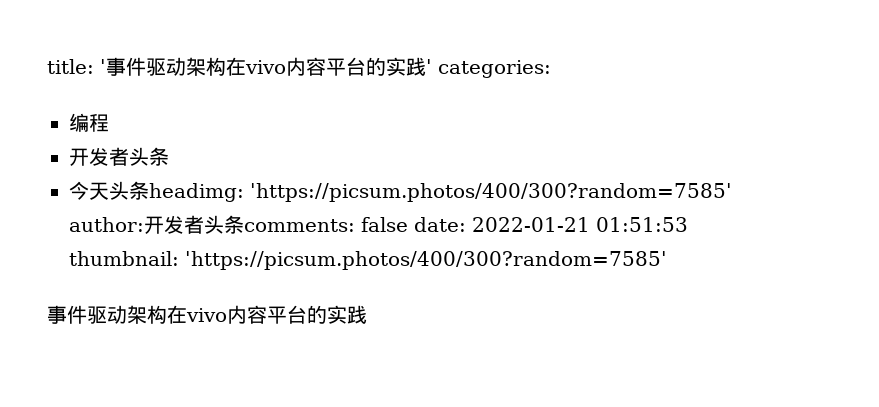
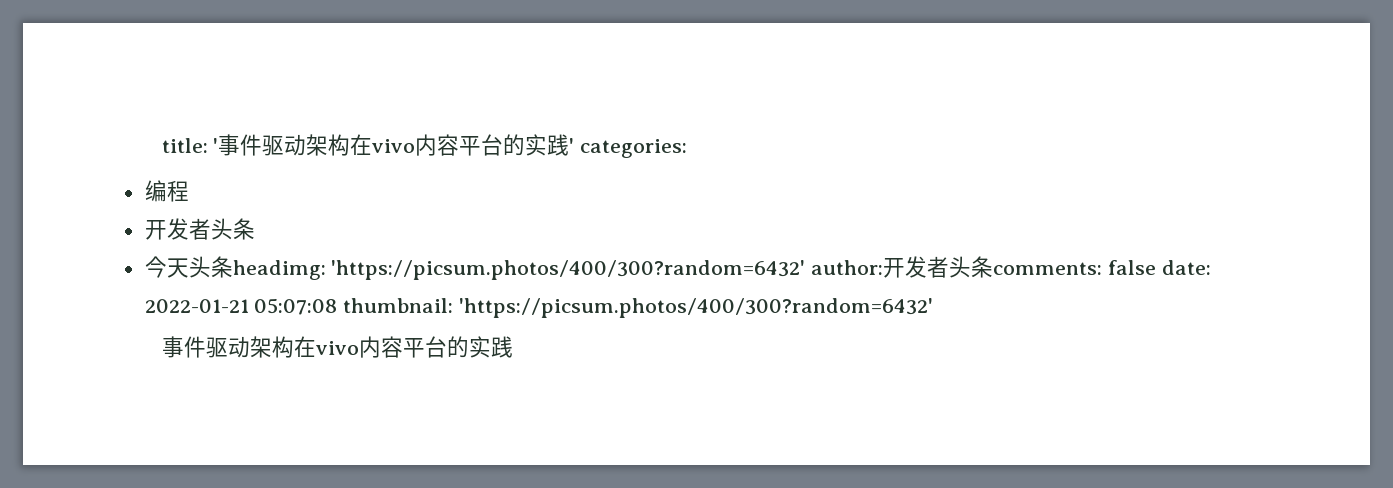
- 今天头条headimg: 'https://picsum.photos/400/300?random=7585' author:开发者头条comments: false date: 2022-01-21 01:51:53 thumbnail: 'https://picsum.photos/400/300?random=7585'
+ 今天头条headimg: 'https://picsum.photos/400/300?random=6432' author:开发者头条comments: false date: 2022-01-21 05:07:08 thumbnail: 'https://picsum.photos/400/300?random=6432'

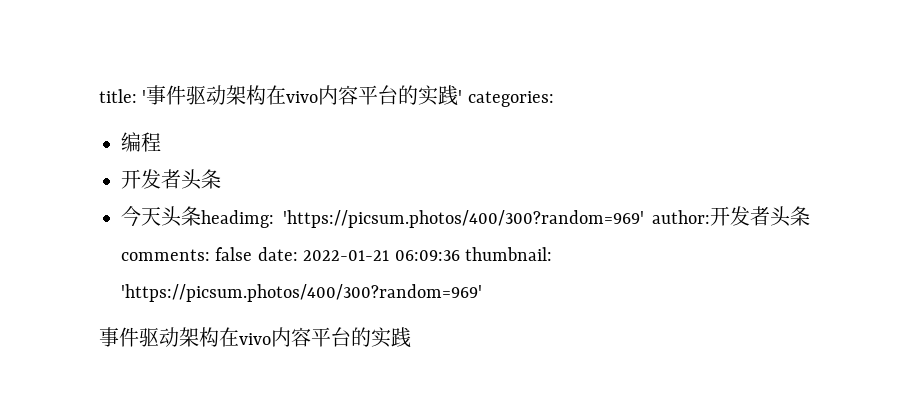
- 今天头条headimg: 'https://picsum.photos/400/300?random=6432' author:开发者头条comments: false date: 2022-01-21 05:07:08 thumbnail: 'https://picsum.photos/400/300?random=6432'
+ 今天头条headimg: 'https://picsum.photos/400/300?random=969' author:开发者头条comments: false date: 2022-01-21 06:09:36 thumbnail: 'https://picsum.photos/400/300?random=969'

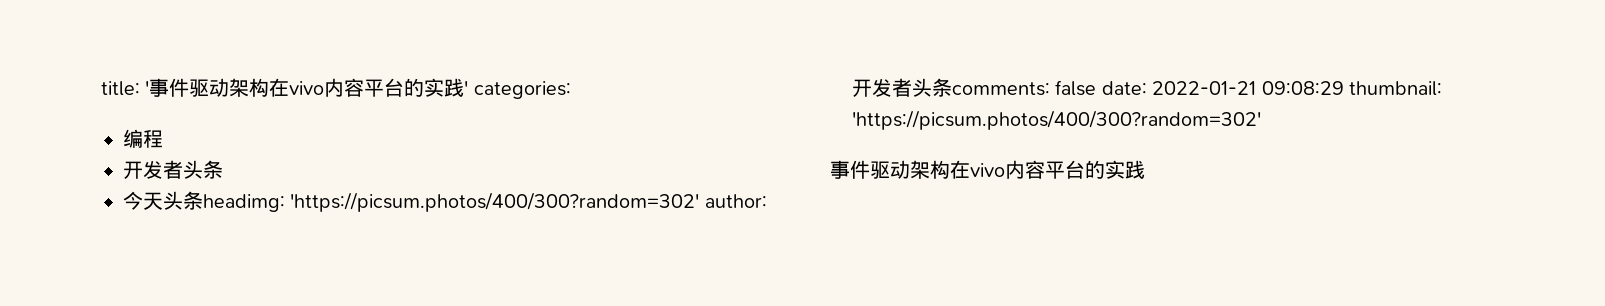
- 今天头条headimg: 'https://picsum.photos/400/300?random=969' author:开发者头条comments: false date: 2022-01-21 06:09:36 thumbnail: 'https://picsum.photos/400/300?random=969'
+ 今天头条headimg: 'https://picsum.photos/400/300?random=302' author:开发者头条comments: false date: 2022-01-21 09:08:29 thumbnail: 'https://picsum.photos/400/300?random=302'

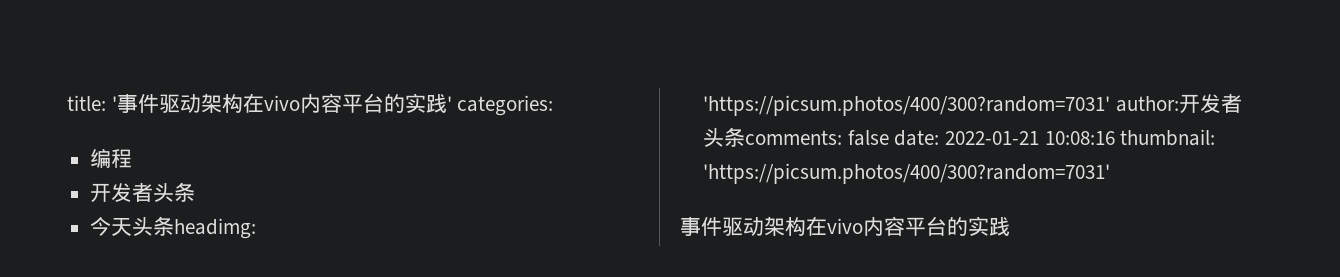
- 今天头条headimg: 'https://picsum.photos/400/300?random=302' author:开发者头条comments: false date: 2022-01-21 09:08:29 thumbnail: 'https://picsum.photos/400/300?random=302'
+ 今天头条headimg: 'https://picsum.photos/400/300?random=7031' author:开发者头条comments: false date: 2022-01-21 10:08:16 thumbnail: 'https://picsum.photos/400/300?random=7031'

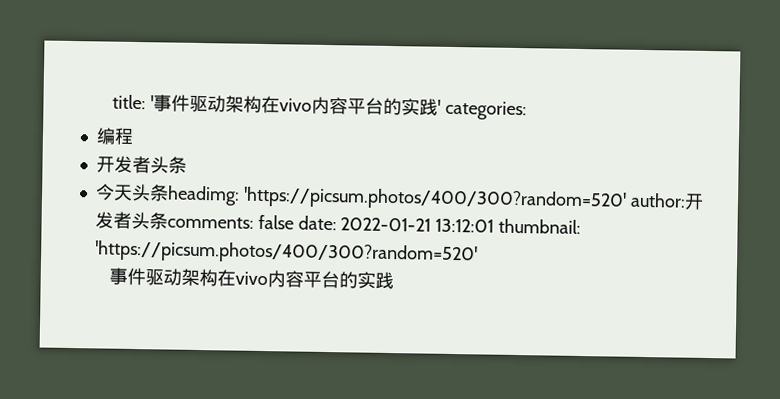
- 今天头条headimg: 'https://picsum.photos/400/300?random=7031' author:开发者头条comments: false date: 2022-01-21 10:08:16 thumbnail: 'https://picsum.photos/400/300?random=7031'
+ 今天头条headimg: 'https://picsum.photos/400/300?random=520' author:开发者头条comments: false date: 2022-01-21 13:12:01 thumbnail: 'https://picsum.photos/400/300?random=520'

